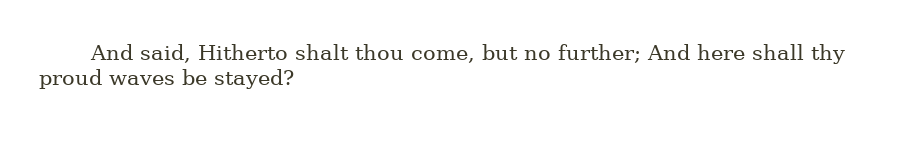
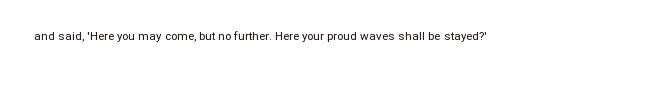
- And said, Hitherto shalt thou come, but no further; And here shall thy proud waves be stayed?
+ and said, 'Here you may come, but no further. Here your proud waves shall be stayed?'

